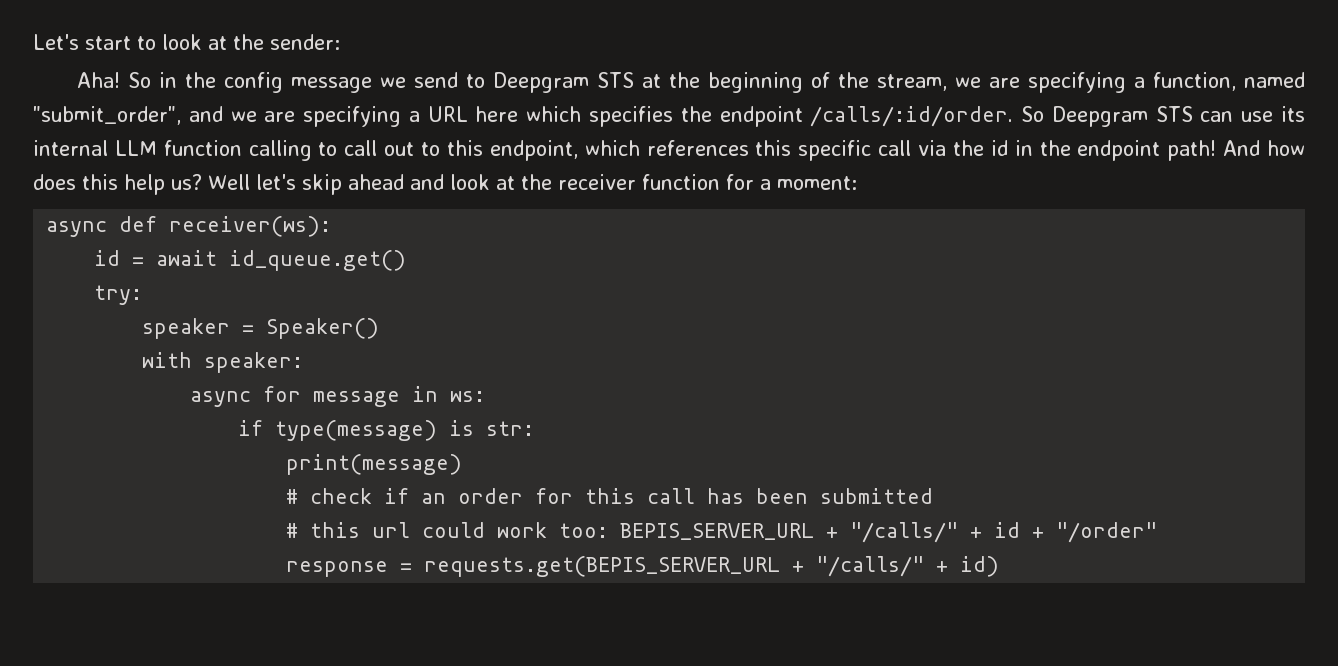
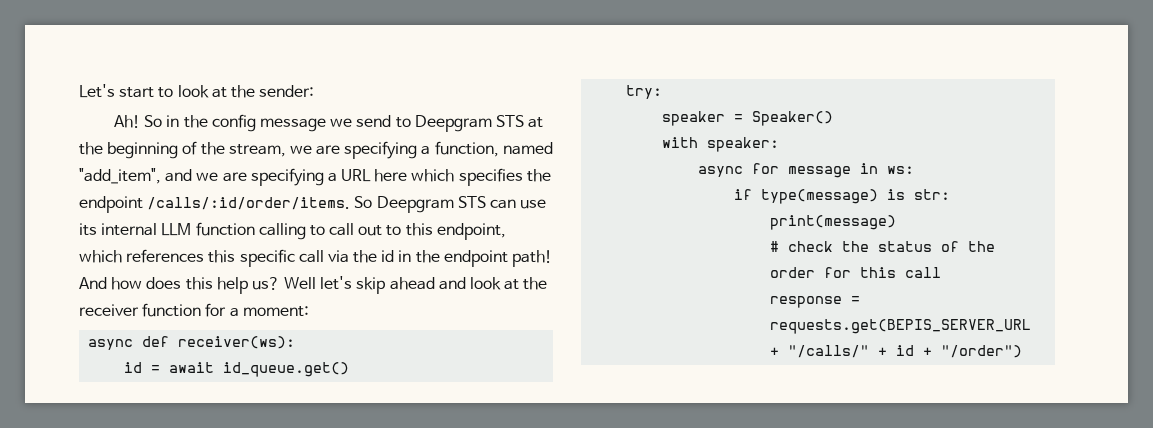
- Aha!
+ Ah!
- So in the config message we send to Deepgram STS at the beginning of the stream, we are specifying a function, named "submit_order", and we are specifying a URL here which specifies the endpoint /calls/:id/order.
+ So in the config message we send to Deepgram STS at the beginning of the stream, we are specifying a function, named "add_item", and we are specifying a URL here which specifies the endpoint /calls/:id/order/items.
- # check if an order for this call has been submitted
- # this url could work too: BEPIS_SERVER_URL + "/calls/" + id + "/order"
+ # check the status of the order for this call
- response = requests.get(BEPIS_SERVER_URL + "/calls/" + id)
+ response = requests.get(BEPIS_SERVER_URL + "/calls/" + id + "/order")

